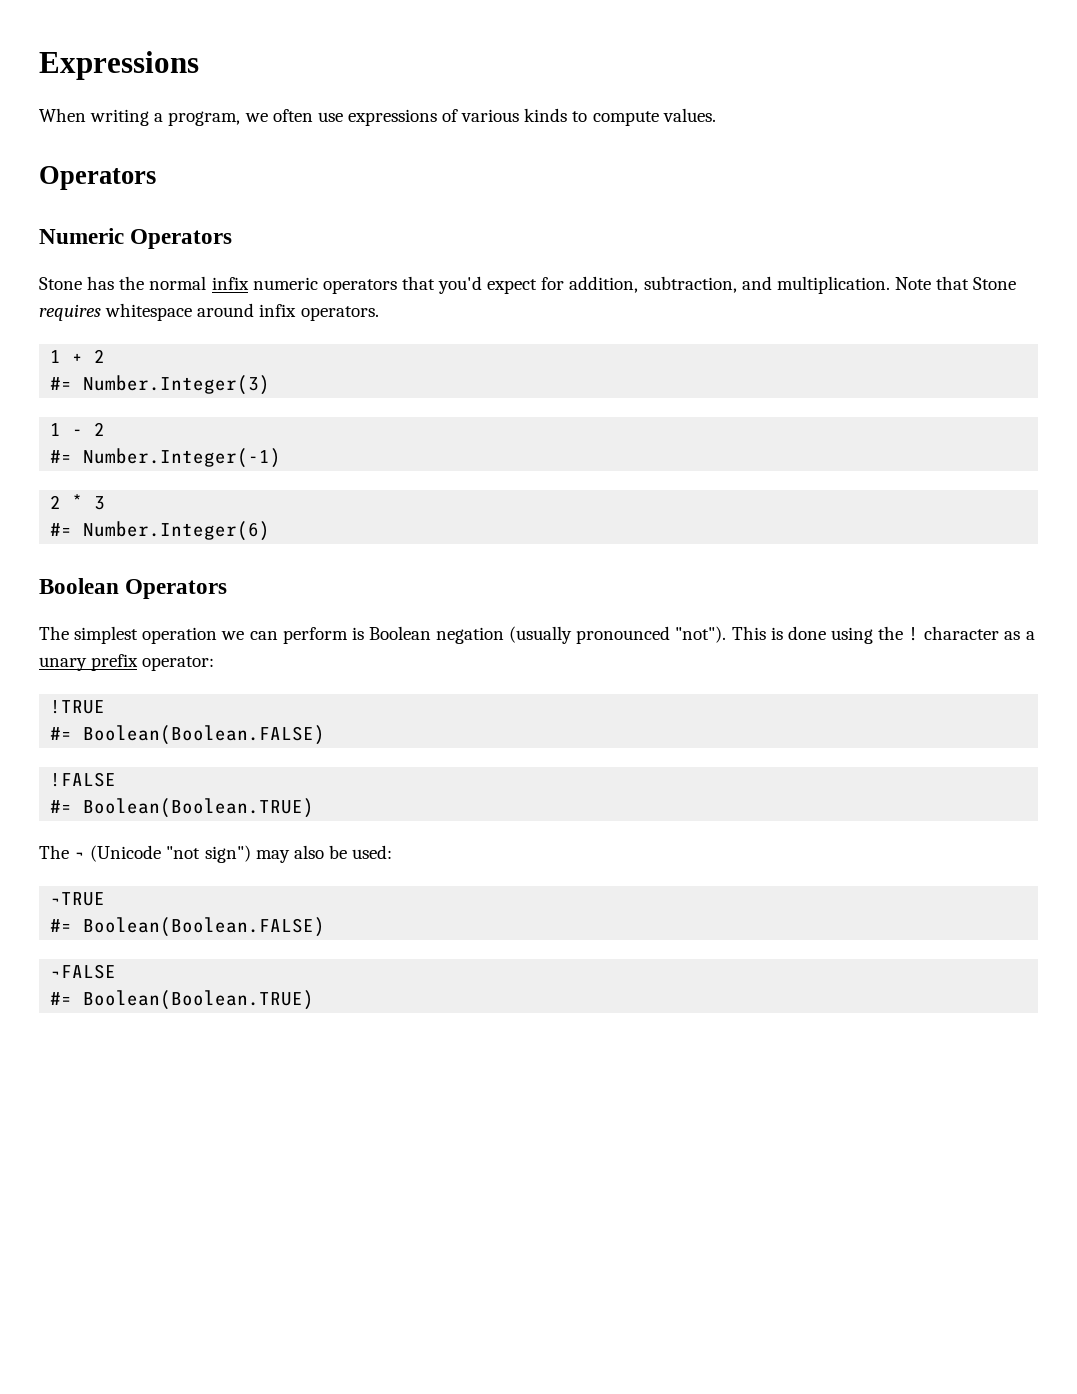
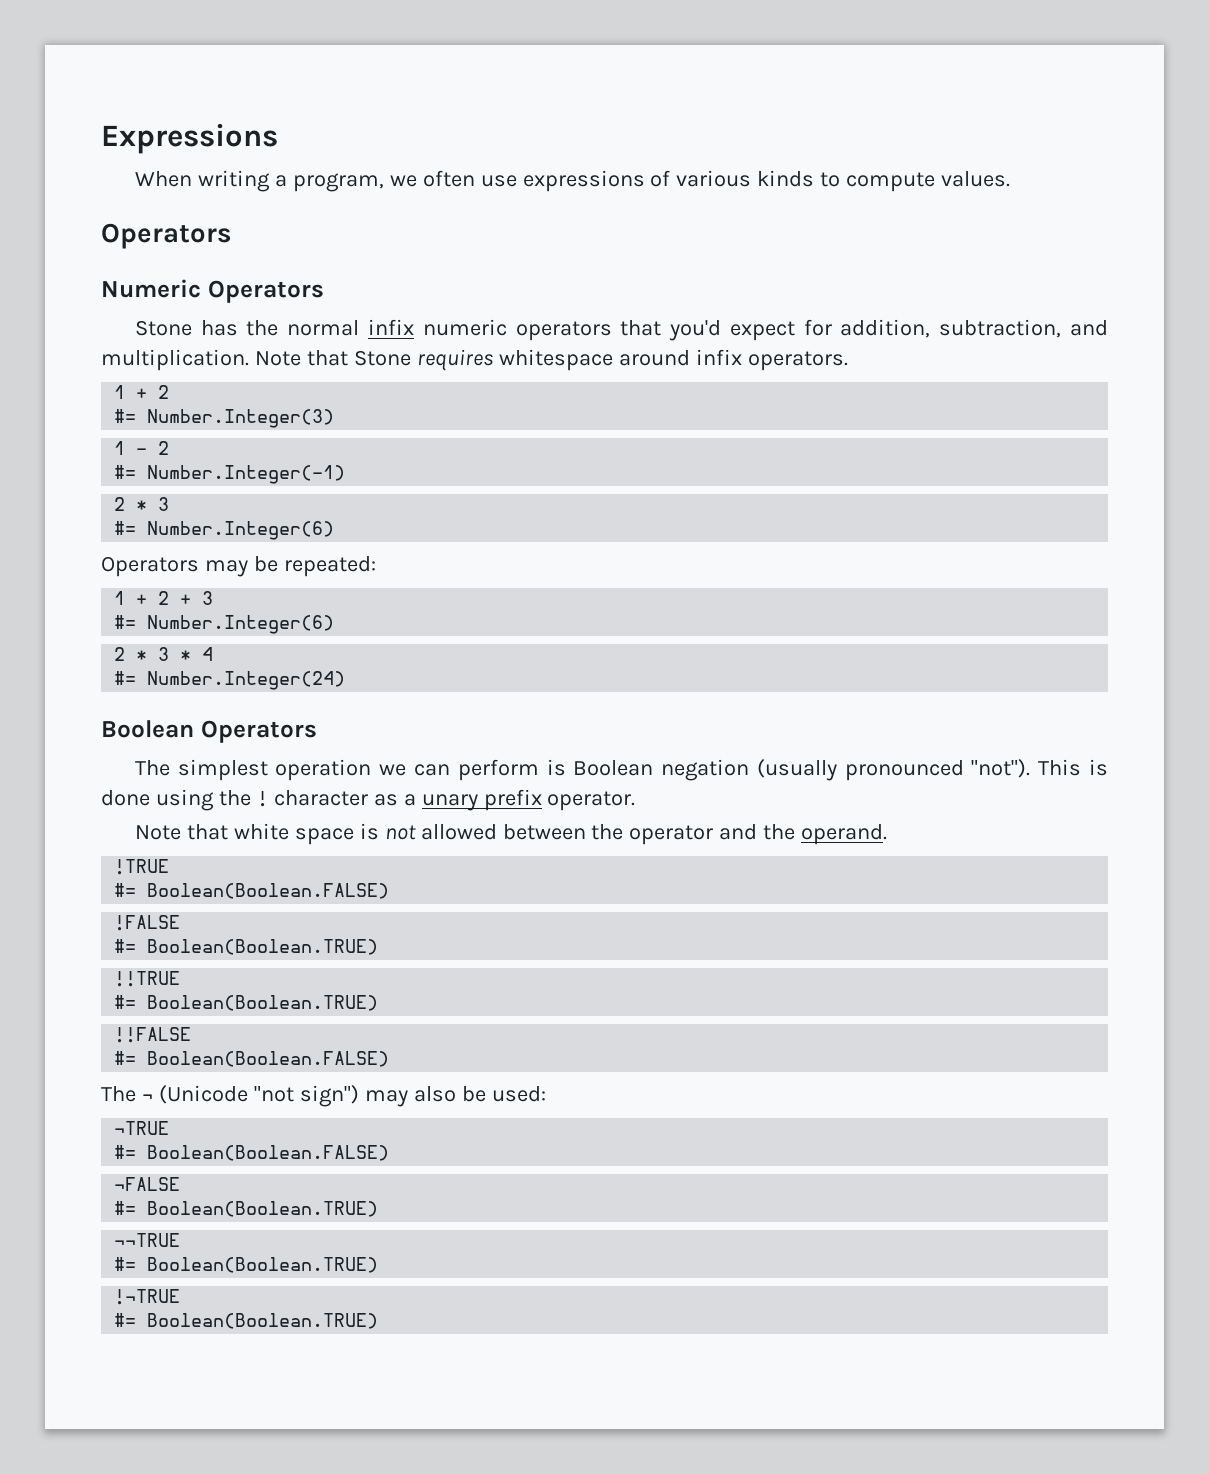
+ Operators may be repeated:
+ 1 + 2 + 3
+ #= Number.Integer(6)
+ 2 * 3 * 4
+ #= Number.Integer(24)
- This is done using the ! character as a unary prefix operator:
+ This is done using the ! character as a unary prefix operator.
+ Note that white space is not allowed between the operator and the operand.
+ !!TRUE
+ #= Boolean(Boolean.TRUE)
+ !!FALSE
+ #= Boolean(Boolean.FALSE)
+ ¬¬TRUE
+ #= Boolean(Boolean.TRUE)
+ !¬TRUE
+ #= Boolean(Boolean.TRUE)

